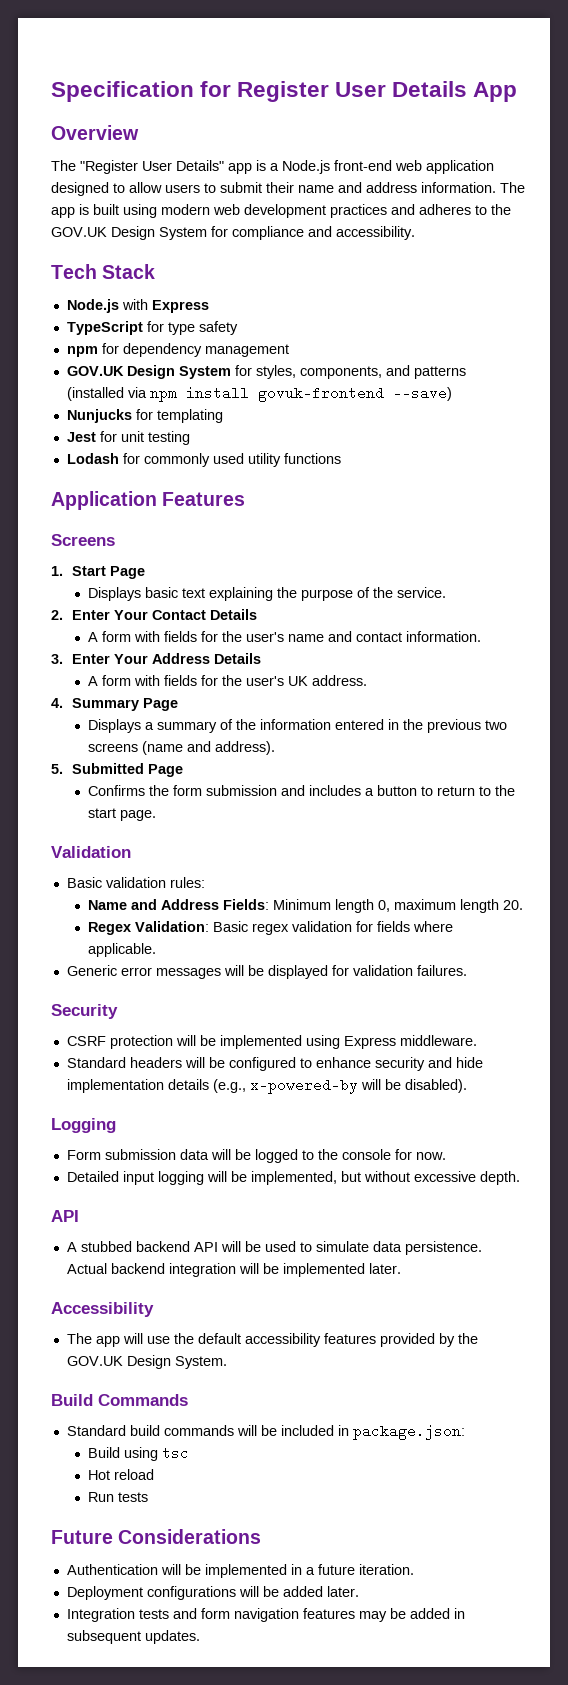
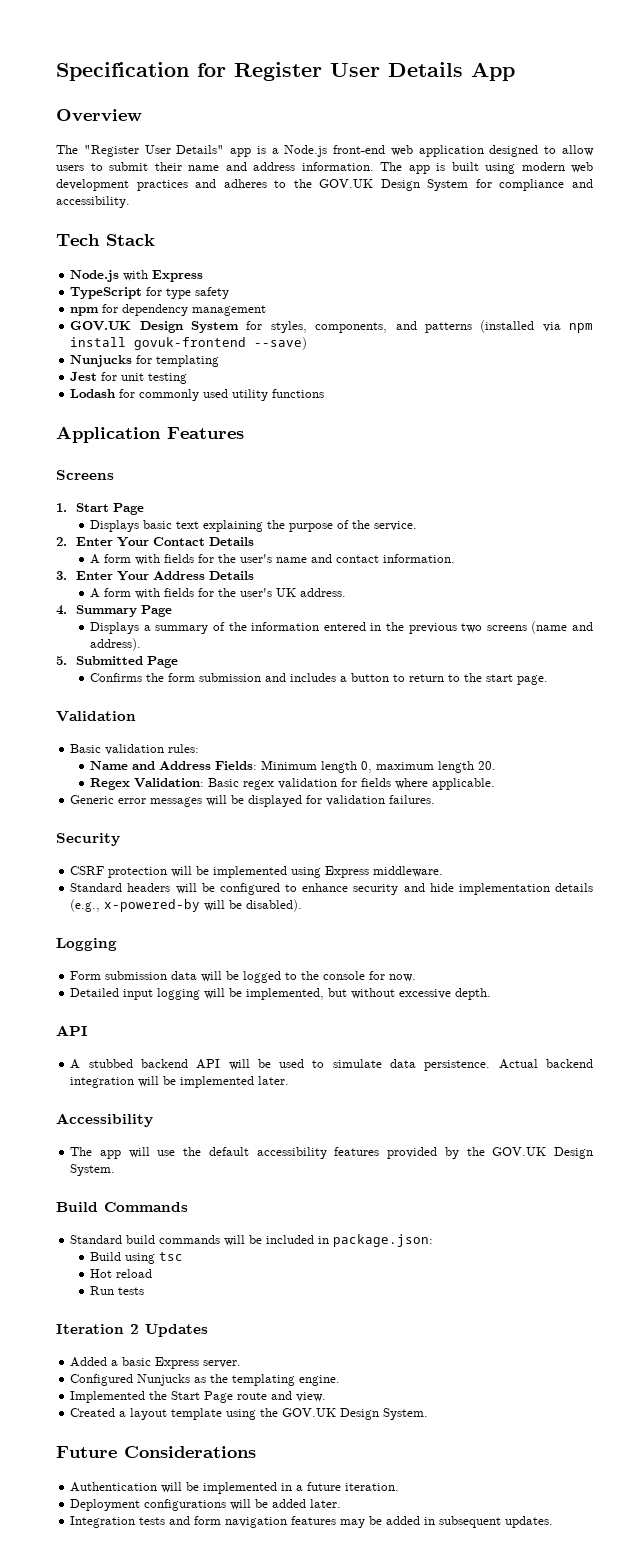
+ Iteration 2 Updates
+ Added a basic Express server.
+ Configured Nunjucks as the templating engine.
+ Implemented the Start Page route and view.
+ Created a layout template using the GOV.UK Design System.

